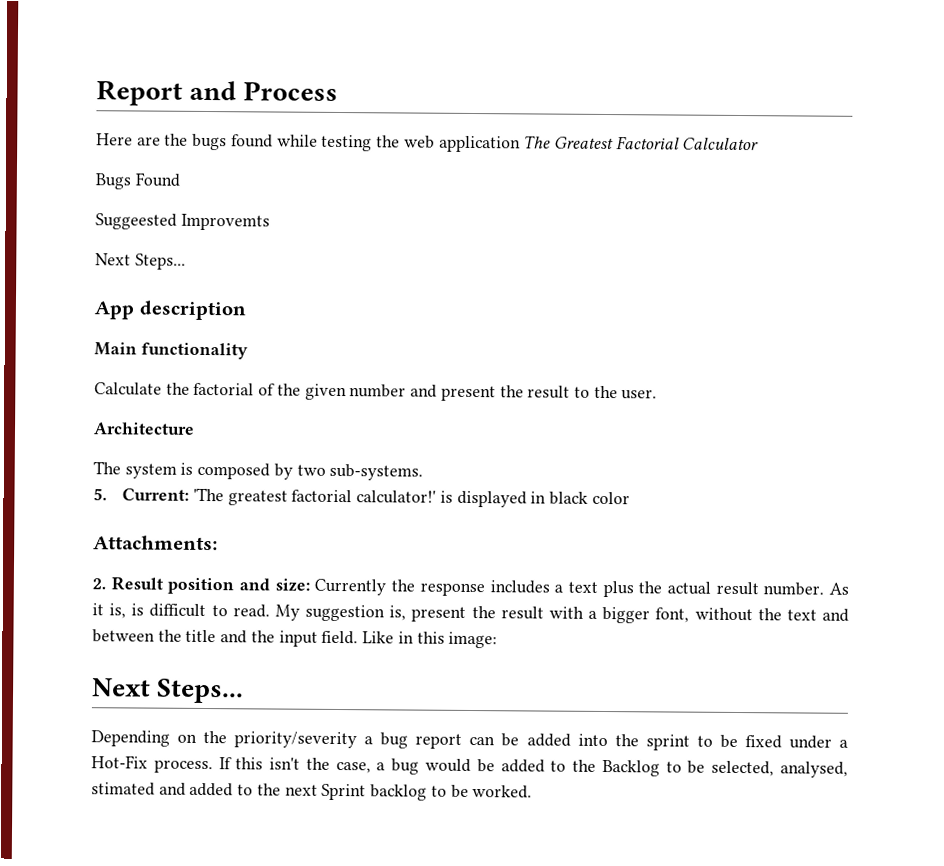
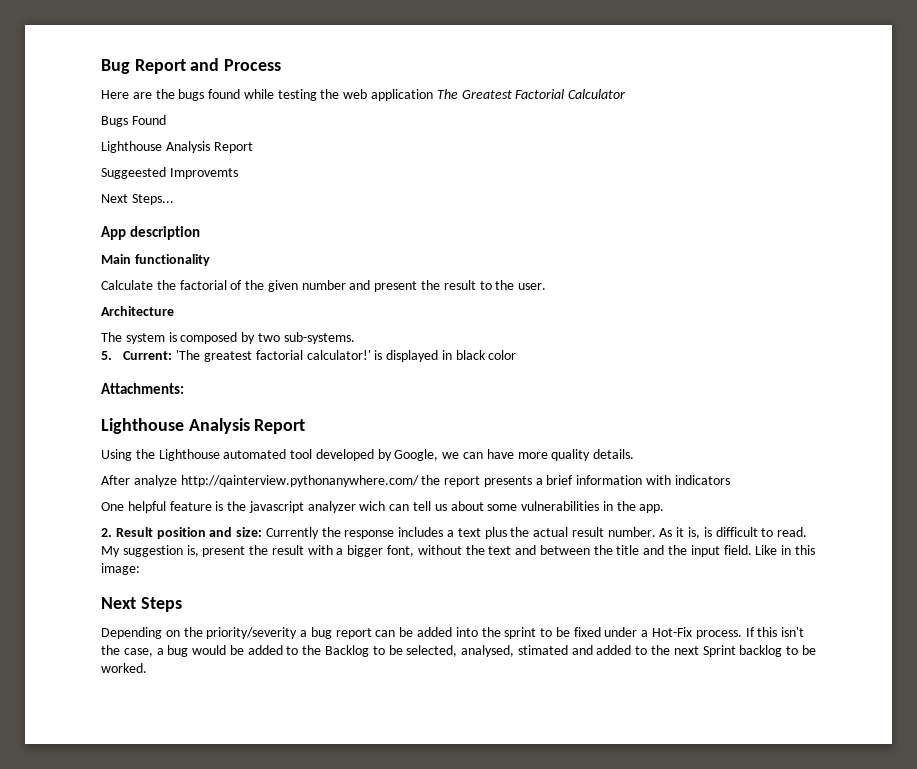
- Report and Process
+ Bug Report and Process
  Bugs Found
+ Lighthouse Analysis Report
  Attachments:
+ Lighthouse Analysis Report
+ Using the Lighthouse automated tool developed by Google, we can have more quality details.
+ After analyze http://qainterview.pythonanywhere.com/ the report presents a brief information with indicators
+ One helpful feature is the javascript analyzer wich can tell us about some vulnerabilities in the app.
  Like in this image:
- Next Steps...
+ Next Steps

